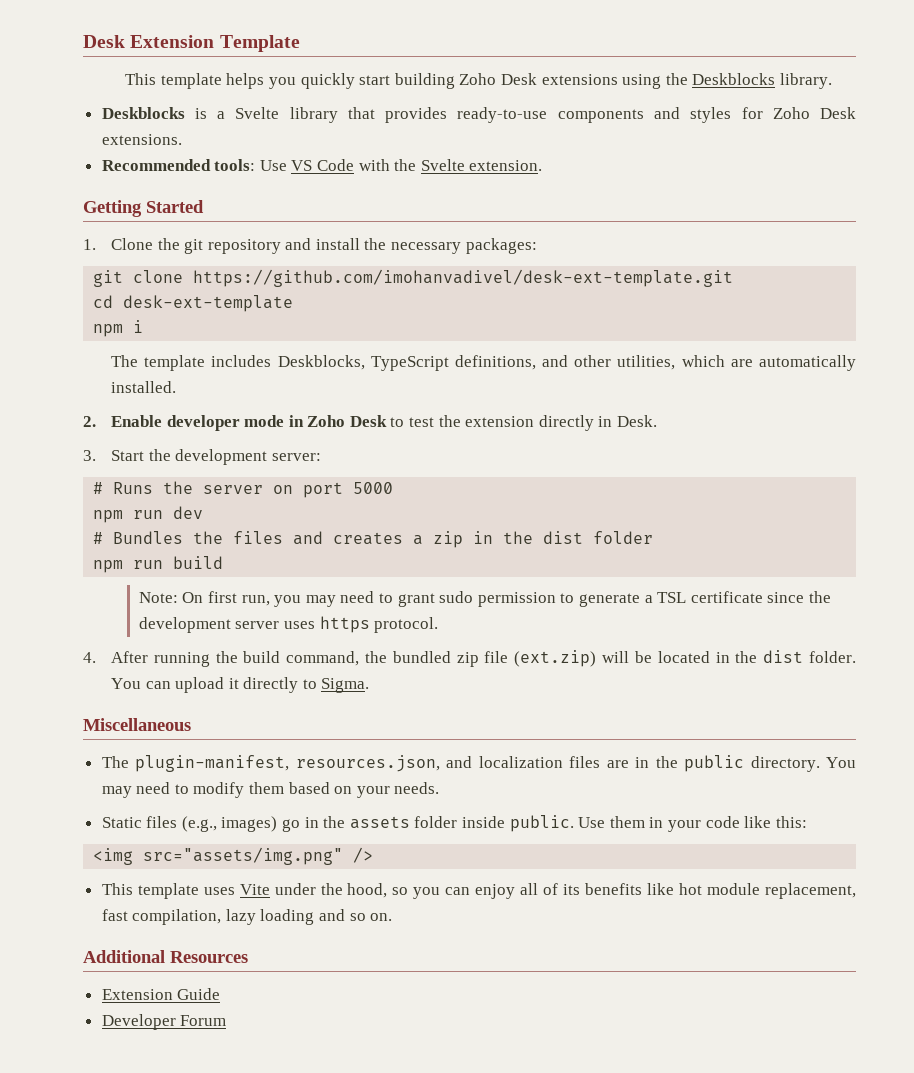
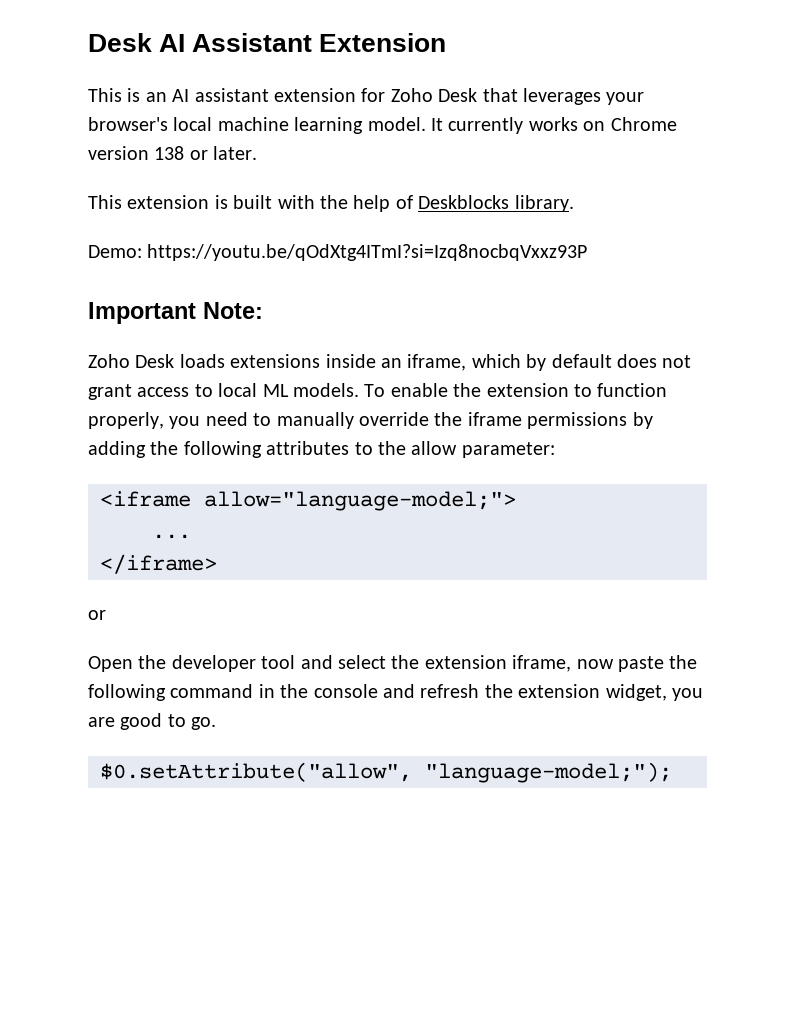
- Desk Extension Template
- This template helps you quickly start building Zoho Desk extensions using the Deskblocks library.
- Deskblocks is a Svelte library that provides ready-to-use components and styles for Zoho Desk extensions.
- Recommended tools: Use VS Code with the Svelte extension.
- Getting Started
- 1. Clone the git repository and install the necessary packages:
- git clone https://github.com/imohanvadivel/desk-ext-template.git
- cd desk-ext-template
- npm i
- The template includes Deskblocks, TypeScript definitions, and other utilities, which are automatically installed.
- 2. Enable developer mode in Zoho Desk to test the extension directly in Desk.
- 3. Start the development server:
- # Runs the server on port 5000
- npm run dev
- # Bundles the files and creates a zip in the dist folder
- npm run build
- Note: On first run, you may need to grant sudo permission to generate a TSL certificate since the development server uses https protocol.
- 4. After running the build command, the bundled zip file (ext.zip) will be located in the dist folder. You can upload it directly to Sigma.
- Miscellaneous
- The plugin-manifest, resources.json, and localization files are in the public directory. You may need to modify them based on your needs.
- Static files (e.g., images) go in the assets folder inside public. Use them in your code like this:
- <img src="assets/img.png" />
- This template uses Vite under the hood, so you can enjoy all of its benefits like hot module replacement, fast compilation, lazy loading and so on.
- Additional Resources
- Extension Guide
- Developer Forum
+ Desk AI Assistant Extension
+ This is an AI assistant extension for Zoho Desk that leverages your browser's local machine learning model. It currently works on Chrome version 138 or later.
+ This extension is built with the help of Deskblocks library.
+ Demo: https://youtu.be/qOdXtg4ITmI?si=Izq8nocbqVxxz93P
+ Important Note:
+ Zoho Desk loads extensions inside an iframe, which by default does not grant access to local ML models. To enable the extension to function properly, you need to manually override the iframe permissions by adding the following attributes to the allow parameter:
+ <iframe allow="language-model;">
+ ...
+ </iframe>
+ or
+ Open the developer tool and select the extension iframe, now paste the following command in the console and refresh the extension widget, you are good to go.
+ $0.setAttribute("allow", "language-model;");

